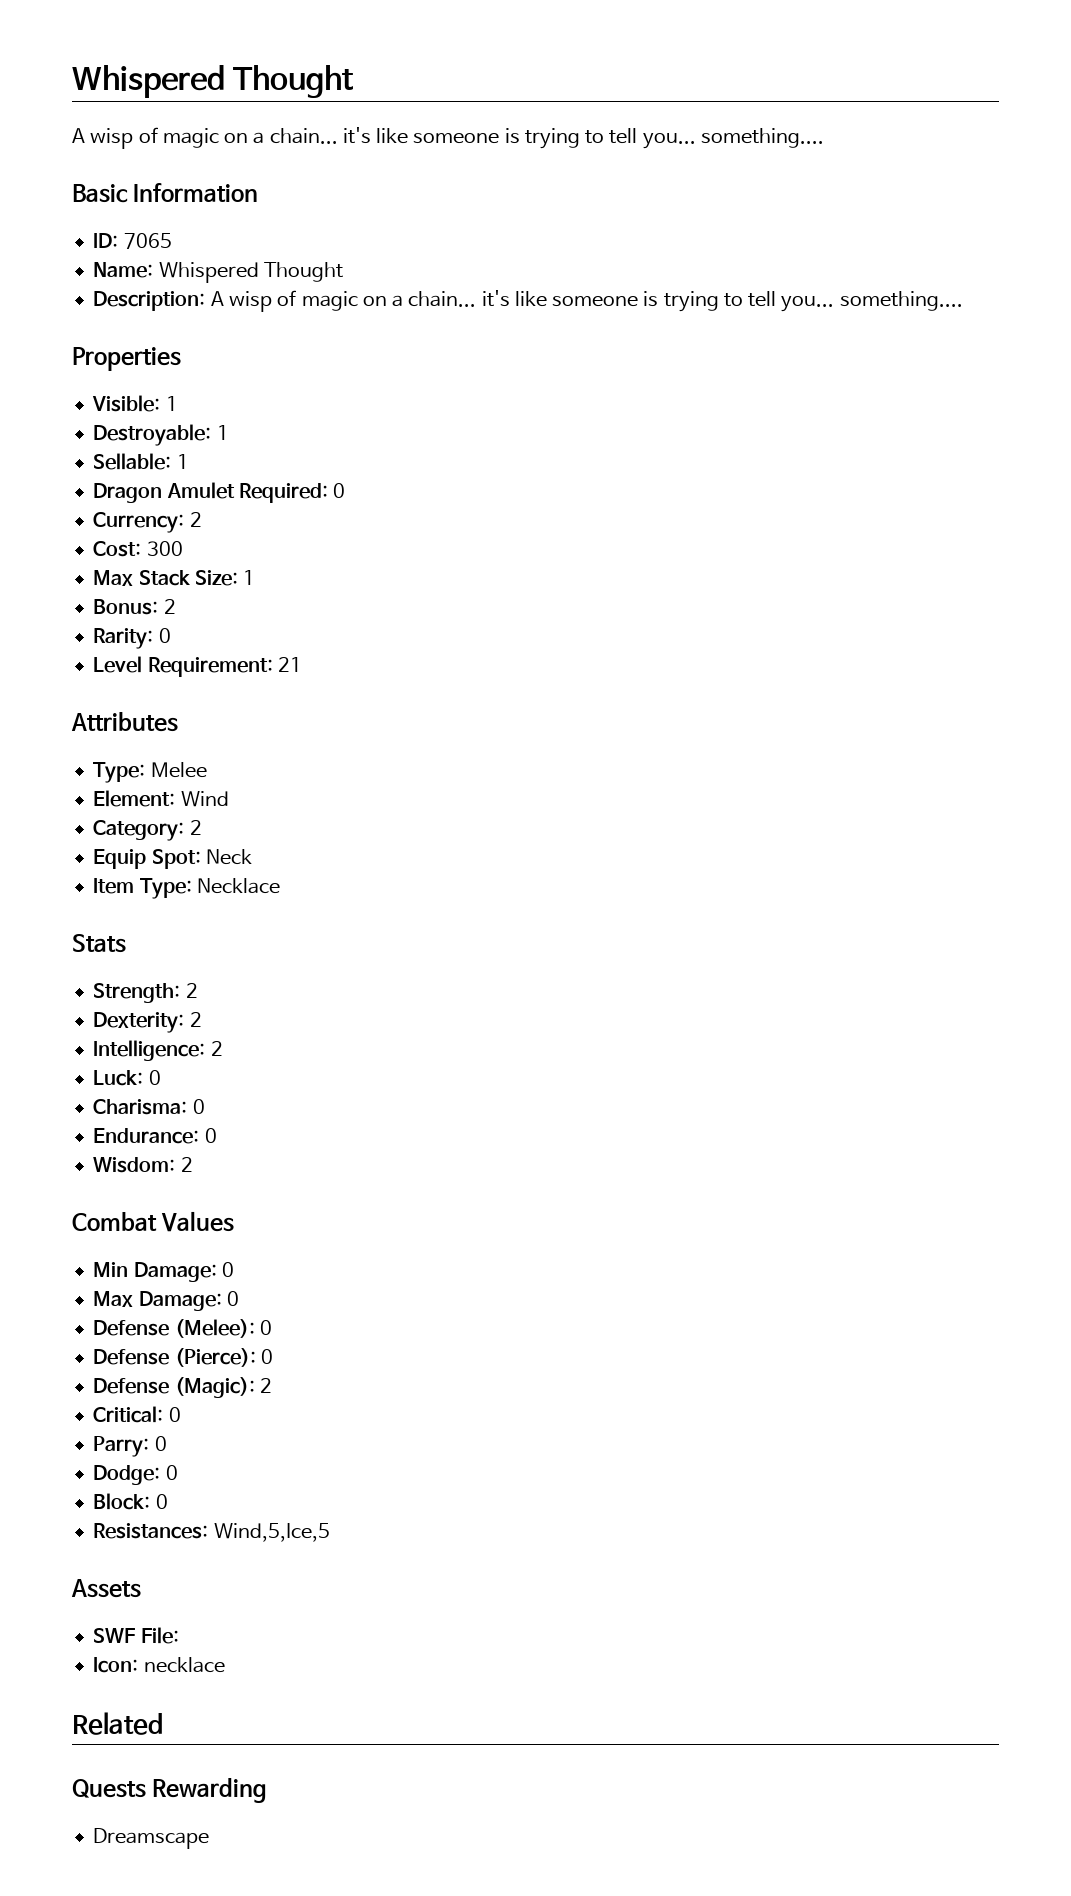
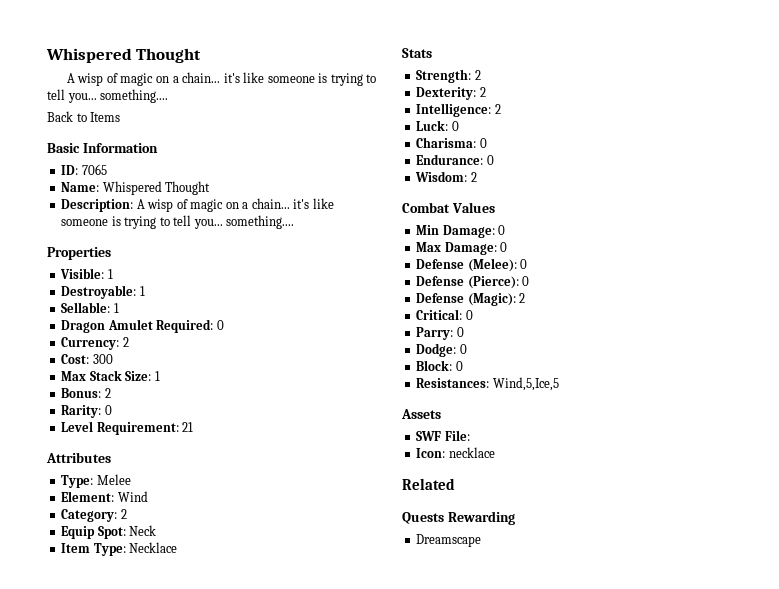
+ Back to Items

